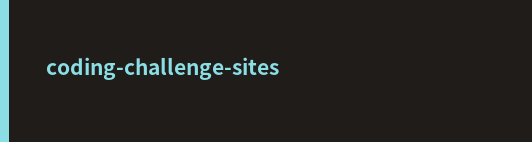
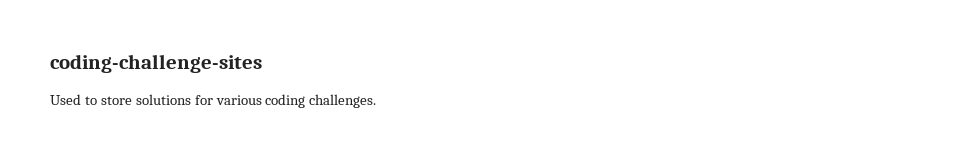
+ Used to store solutions for various coding challenges.

